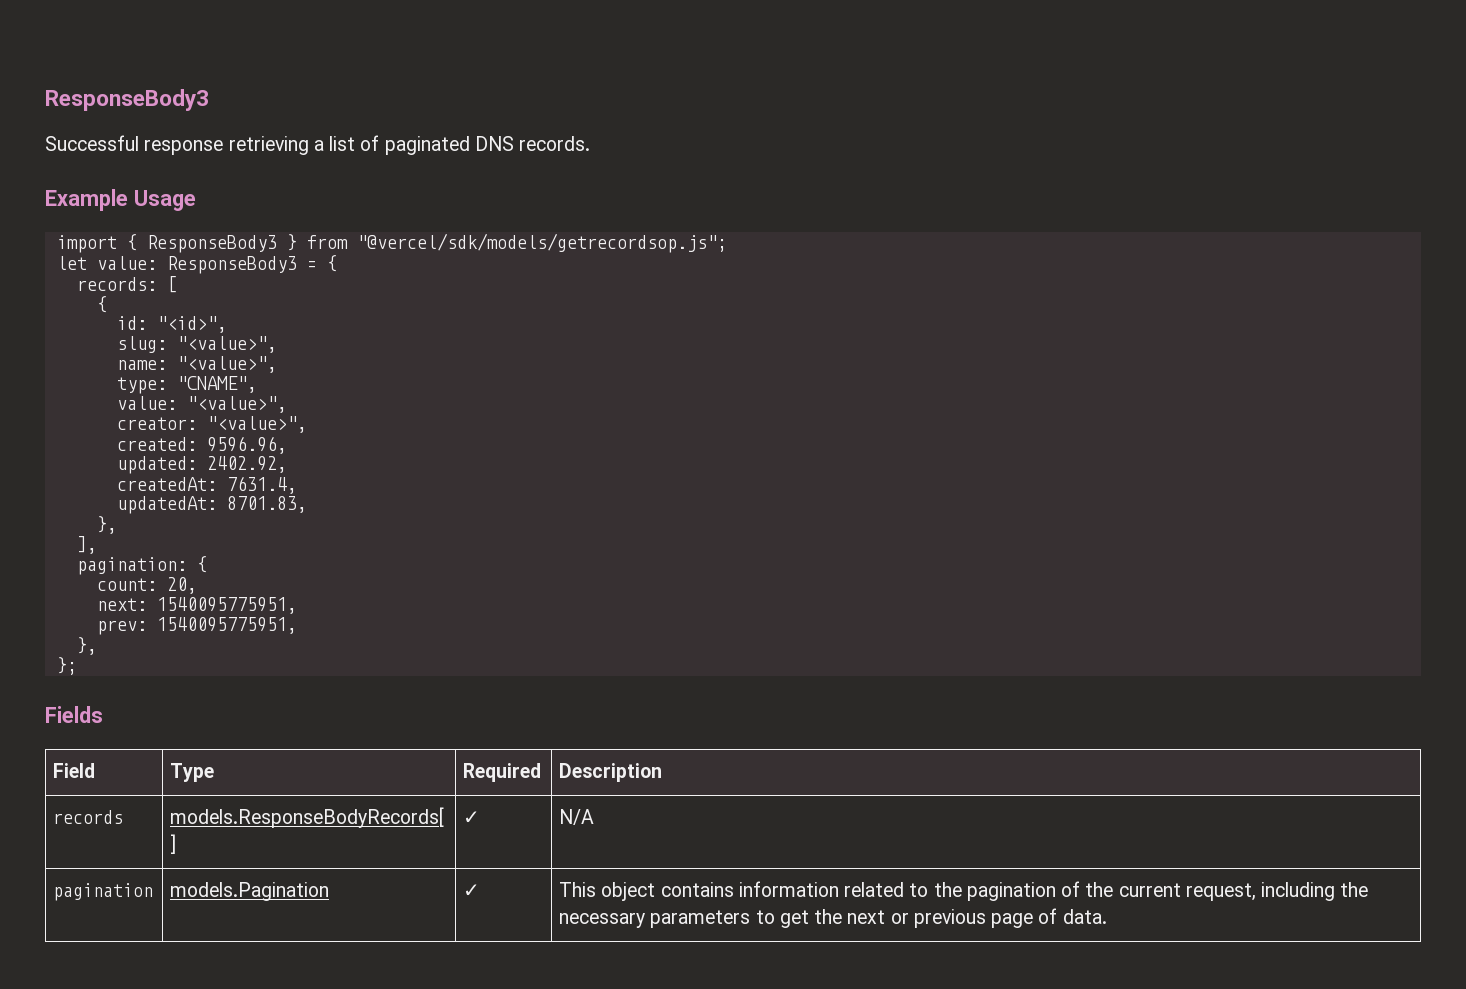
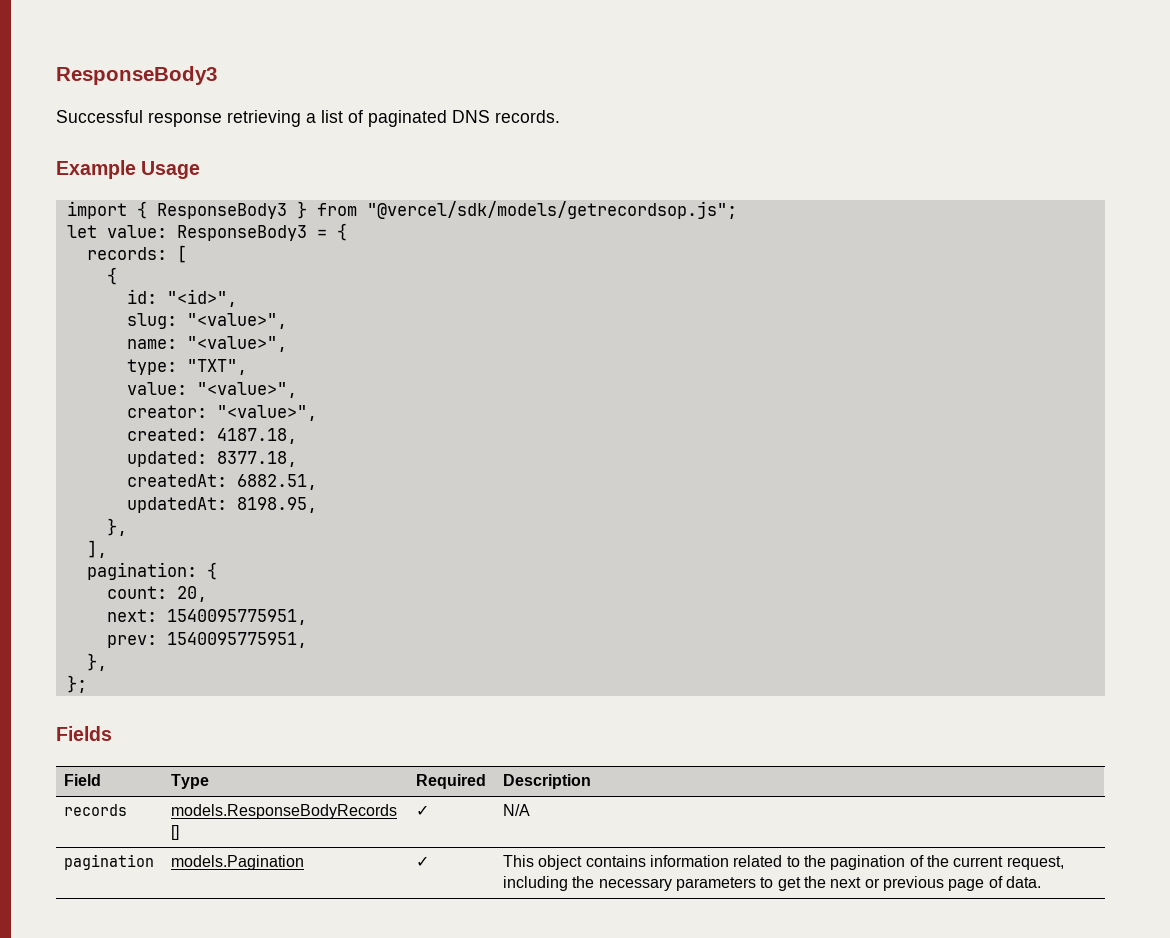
- type: "CNAME",
+ type: "TXT",
- created: 9596.96,
+ created: 4187.18,
- updated: 2402.92,
+ updated: 8377.18,
- createdAt: 7631.4,
+ createdAt: 6882.51,
- updatedAt: 8701.83,
+ updatedAt: 8198.95,

